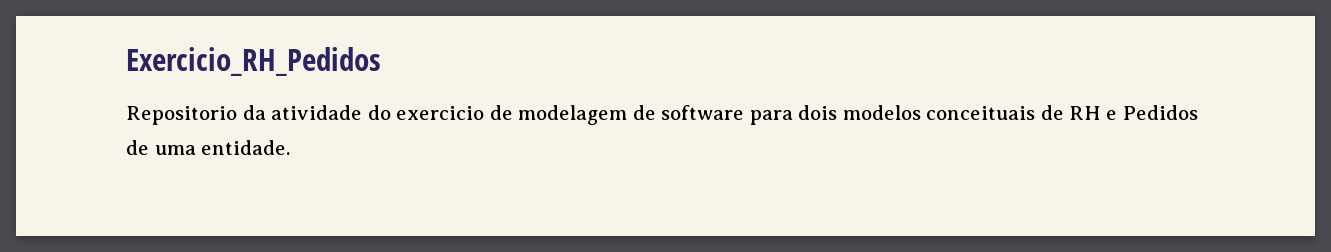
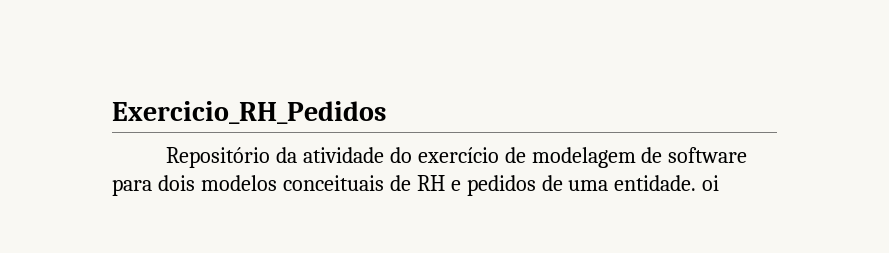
- Repositorio da atividade do exercicio de modelagem de software para dois modelos conceituais de RH e Pedidos de uma entidade.
+ Repositório da atividade do exercício de modelagem de software para dois modelos conceituais de RH e pedidos de uma entidade. oi

